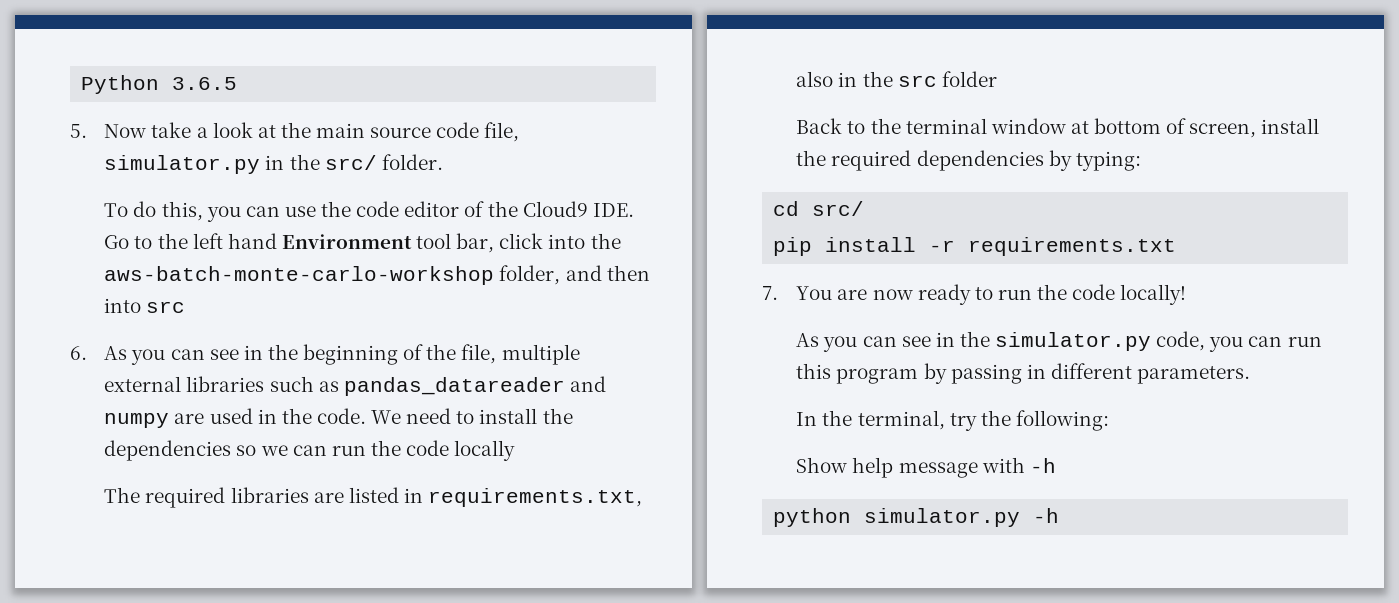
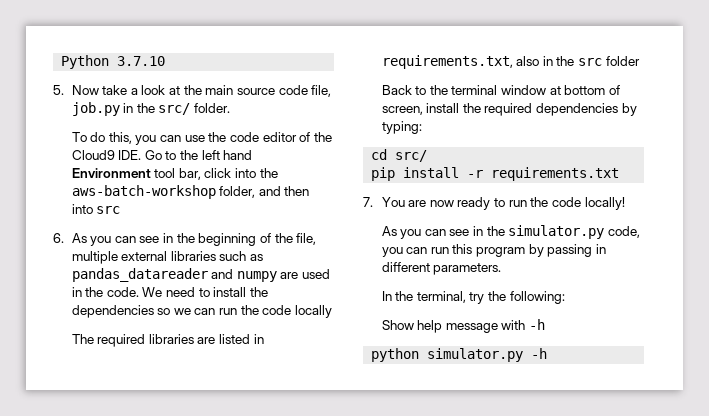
- Python 3.6.5
+ Python 3.7.10
- 5. Now take a look at the main source code file, simulator.py in the src/ folder.
+ 5. Now take a look at the main source code file, job.py in the src/ folder.
- To do this, you can use the code editor of the Cloud9 IDE. Go to the left hand Environment tool bar, click into the aws-batch-monte-carlo-workshop folder, and then into src
+ To do this, you can use the code editor of the Cloud9 IDE. Go to the left hand Environment tool bar, click into the aws-batch-workshop folder, and then into src

